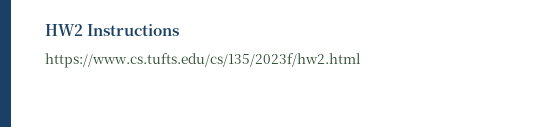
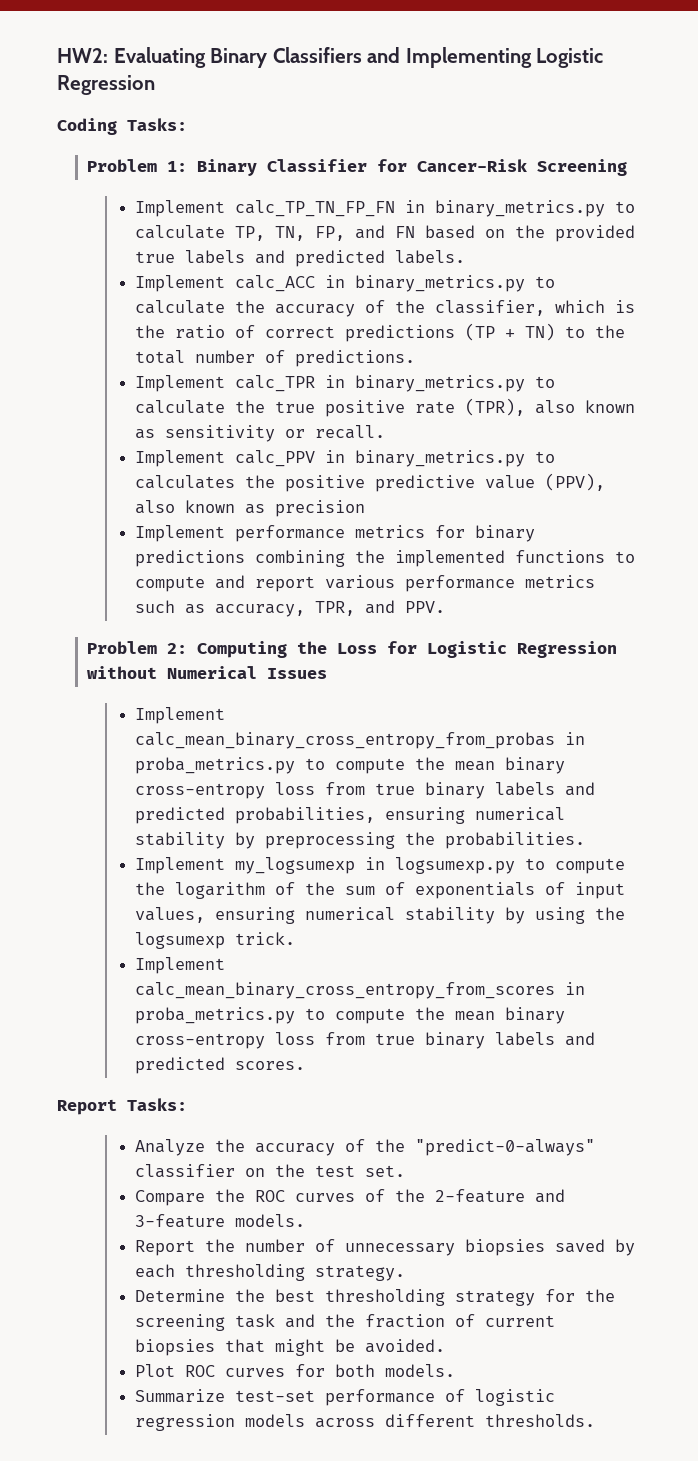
- HW2 Instructions
- https://www.cs.tufts.edu/cs/135/2023f/hw2.html
+ HW2: Evaluating Binary Classifiers and Implementing Logistic Regression
+ Coding Tasks:
+ Problem 1: Binary Classifier for Cancer-Risk Screening
+ Implement calc_TP_TN_FP_FN in binary_metrics.py to calculate TP, TN, FP, and FN based on the provided true labels and predicted labels.
+ Implement calc_ACC in binary_metrics.py to calculate the accuracy of the classifier, which is the ratio of correct predictions (TP + TN) to the total number of predictions.
+ Implement calc_TPR in binary_metrics.py to calculate the true positive rate (TPR), also known as sensitivity or recall.
+ Implement calc_PPV in binary_metrics.py to calculates the positive predictive value (PPV), also known as precision
+ Implement performance metrics for binary predictions combining the implemented functions to compute and report various performance metrics such as accuracy, TPR, and PPV.
+ Problem 2: Computing the Loss for Logistic Regression without Numerical Issues
+ Implement calc_mean_binary_cross_entropy_from_probas in proba_metrics.py to compute the mean binary cross-entropy loss from true binary labels and predicted probabilities, ensuring numerical stability by preprocessing the probabilities.
+ Implement my_logsumexp in logsumexp.py to compute the logarithm of the sum of exponentials of input values, ensuring numerical stability by using the logsumexp trick.
+ Implement calc_mean_binary_cross_entropy_from_scores in proba_metrics.py to compute the mean binary cross-entropy loss from true binary labels and predicted scores.
+ Report Tasks:
+ Analyze the accuracy of the "predict-0-always" classifier on the test set.
+ Compare the ROC curves of the 2-feature and 3-feature models.
+ Report the number of unnecessary biopsies saved by each thresholding strategy.
+ Determine the best thresholding strategy for the screening task and the fraction of current biopsies that might be avoided.
+ Plot ROC curves for both models.
+ Summarize test-set performance of logistic regression models across different thresholds.

